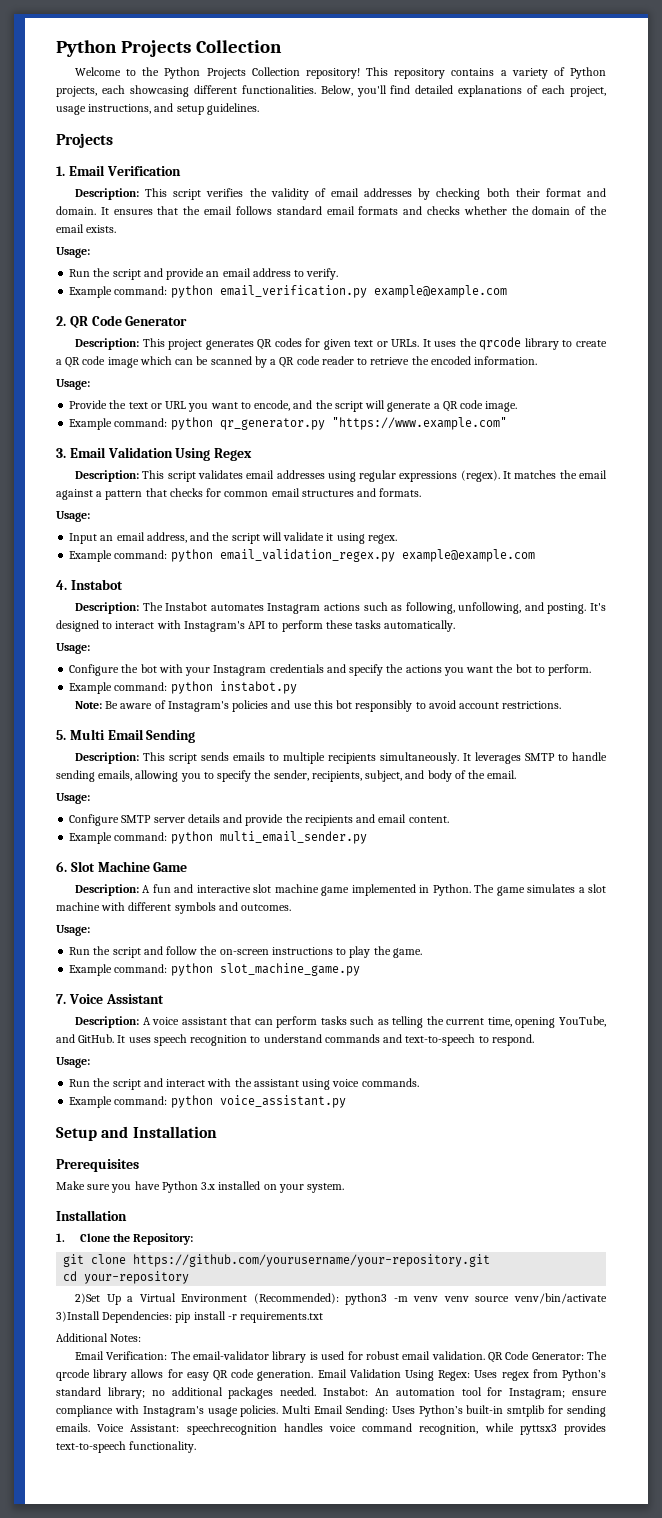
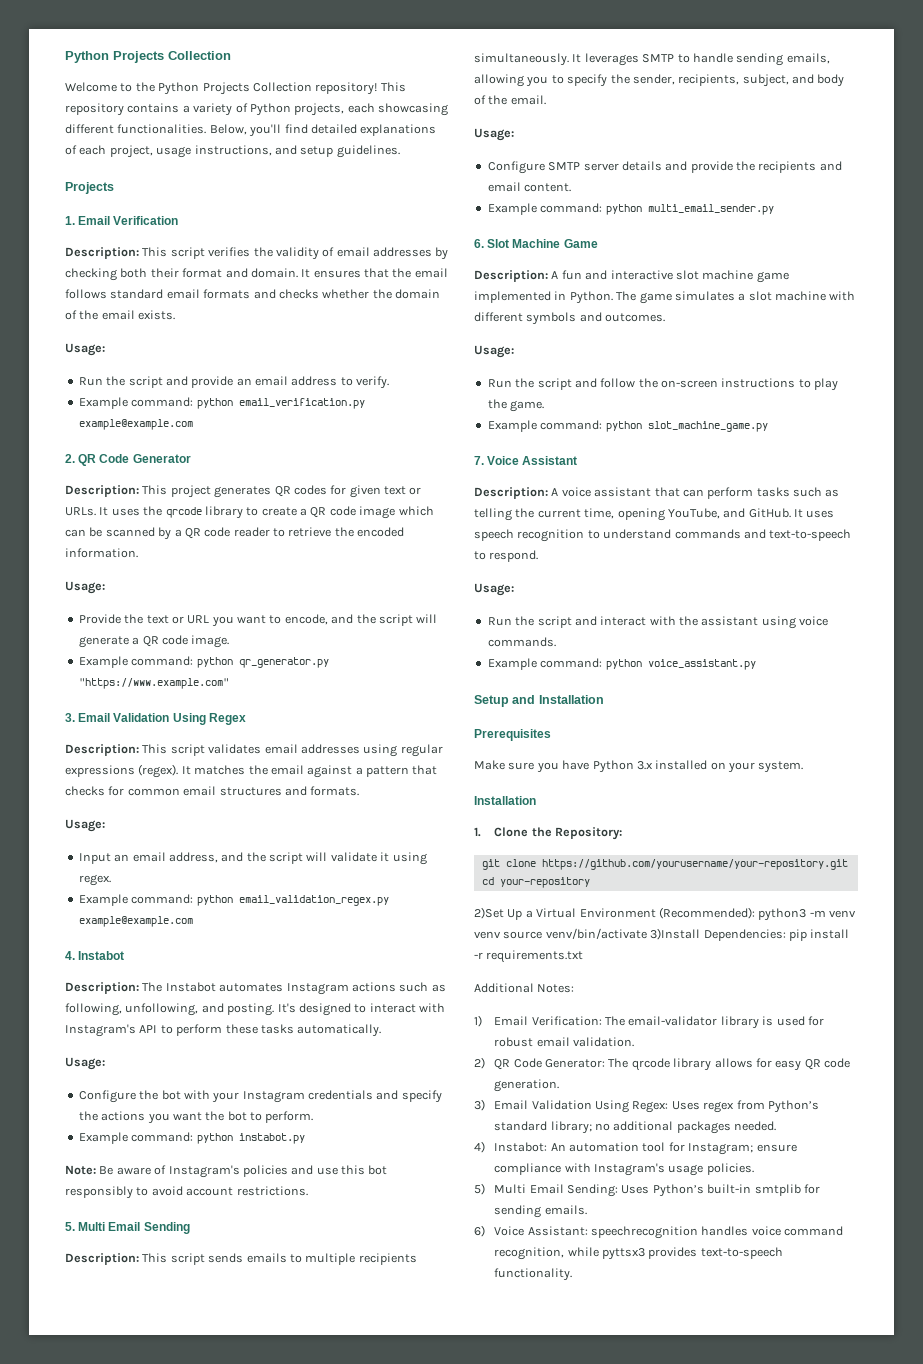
- Email Verification:
+ 1) Email Verification:
- The email-validator library is used for robust email validation. QR Code Generator:
+ The email-validator library is used for robust email validation.
+ 2) QR Code Generator:
- The qrcode library allows for easy QR code generation. Email Validation Using Regex:
+ The qrcode library allows for easy QR code generation.
+ 3) Email Validation Using Regex:
- no additional packages needed. Instabot:
+ no additional packages needed.
+ 4) Instabot:
- ensure compliance with Instagram's usage policies. Multi Email Sending:
+ ensure compliance with Instagram's usage policies.
+ 5) Multi Email Sending:
- Uses Python’s built-in smtplib for sending emails. Voice Assistant:
+ Uses Python’s built-in smtplib for sending emails.
+ 6) Voice Assistant:

